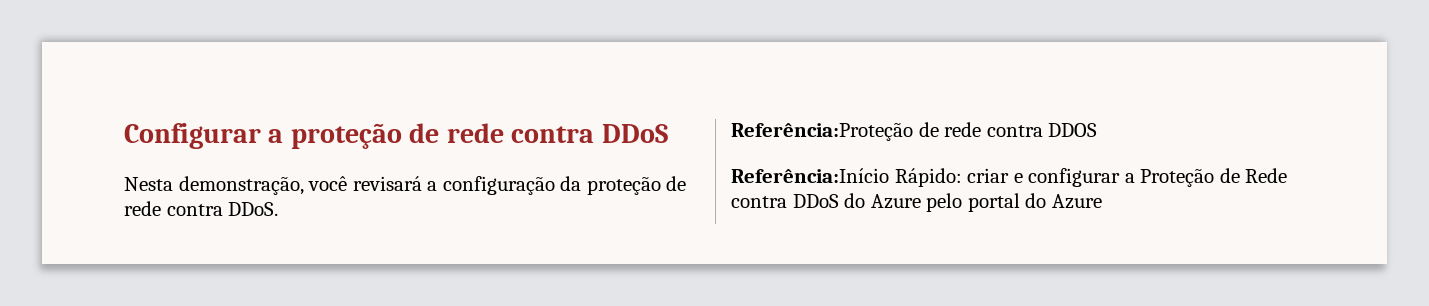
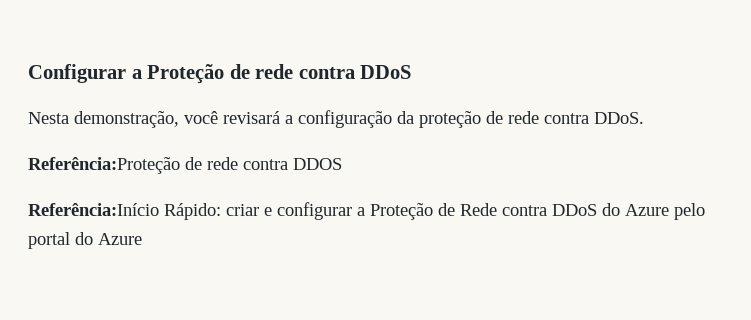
- Configurar a proteção de rede contra DDoS
+ Configurar a Proteção de rede contra DDoS

